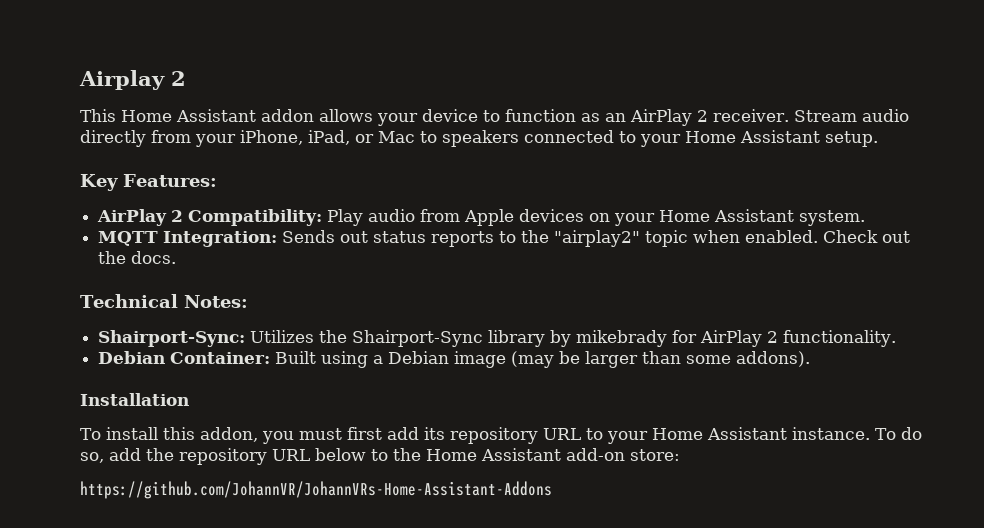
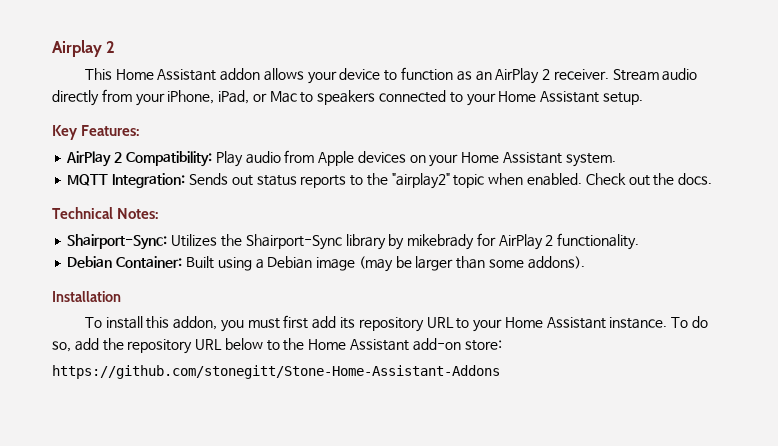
- https://github.com/JohannVR/JohannVRs-Home-Assistant-Addons
+ https://github.com/stonegitt/Stone-Home-Assistant-Addons

